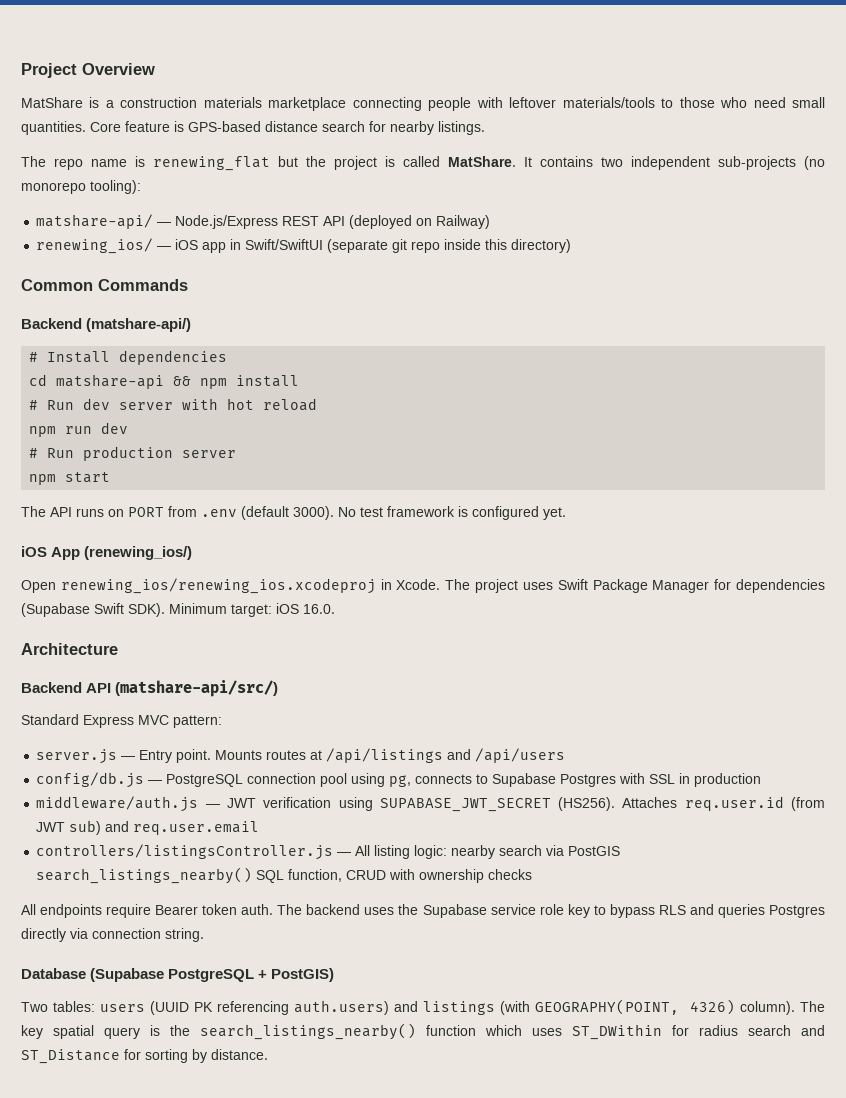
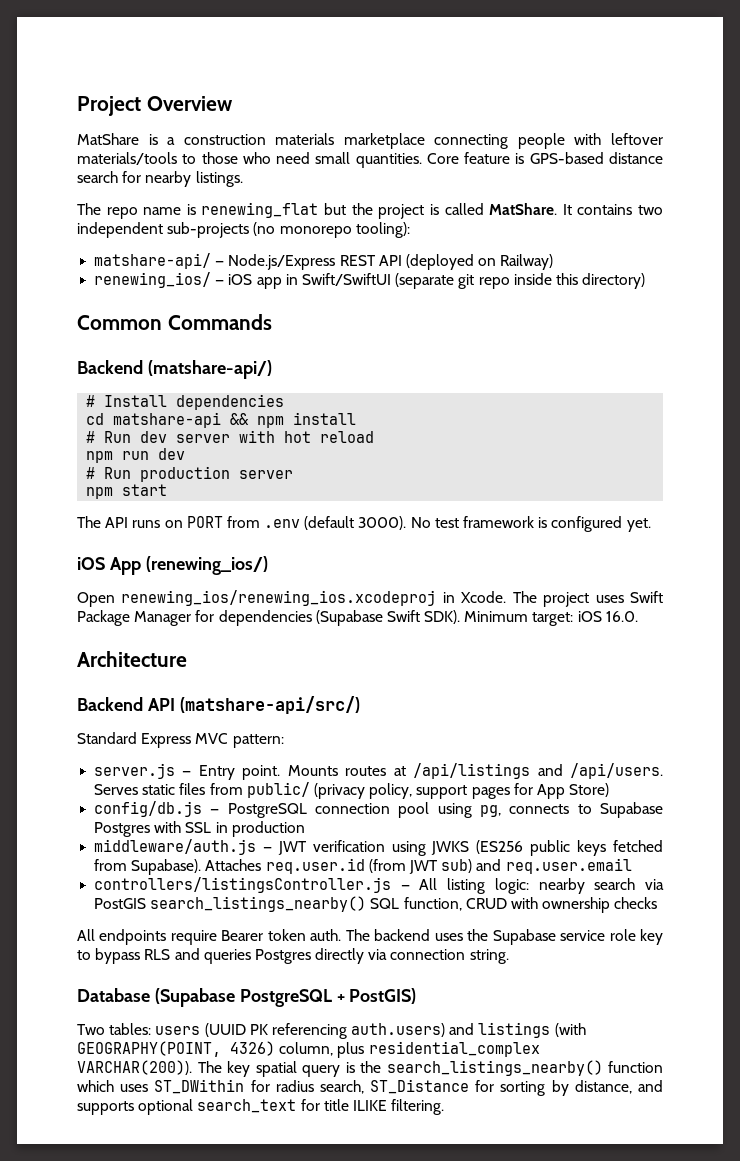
- Mounts routes at /api/listings and /api/users
+ Mounts routes at /api/listings and /api/users. Serves static files from public/ (privacy policy, support pages for App Store)
- middleware/auth.js — JWT verification using SUPABASE_JWT_SECRET (HS256).
+ middleware/auth.js — JWT verification using JWKS (ES256 public keys fetched from Supabase).
- Two tables: users (UUID PK referencing auth.users) and listings (with GEOGRAPHY(POINT, 4326) column).
+ Two tables: users (UUID PK referencing auth.users) and listings (with GEOGRAPHY(POINT, 4326) column, plus residential_complex VARCHAR(200)).
- The key spatial query is the search_listings_nearby() function which uses ST_DWithin for radius search and ST_Distance for sorting by distance.
+ The key spatial query is the search_listings_nearby() function which uses ST_DWithin for radius search, ST_Distance for sorting by distance, and supports optional search_text for title ILIKE filtering.

